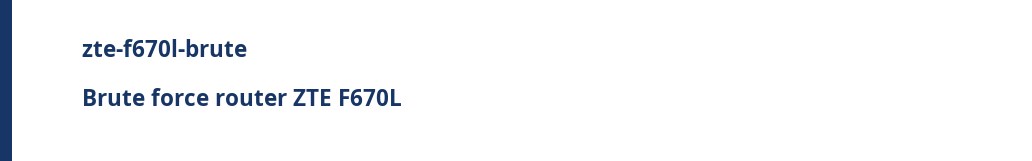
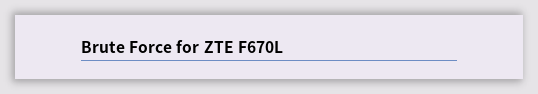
- zte-f670l-brute
- Brute force router ZTE F670L
+ Brute Force for ZTE F670L

